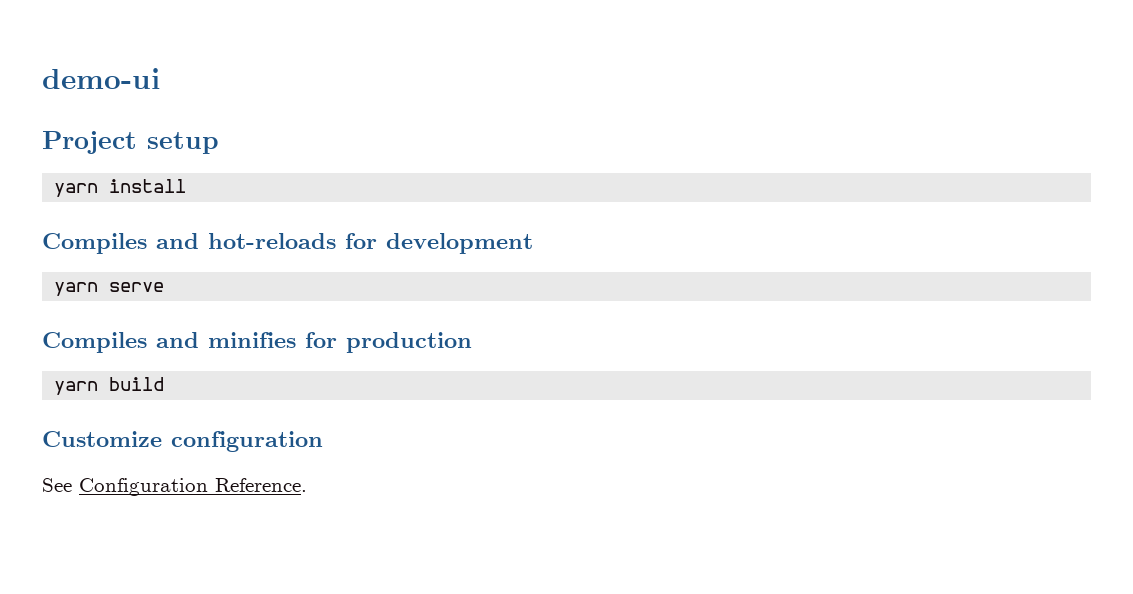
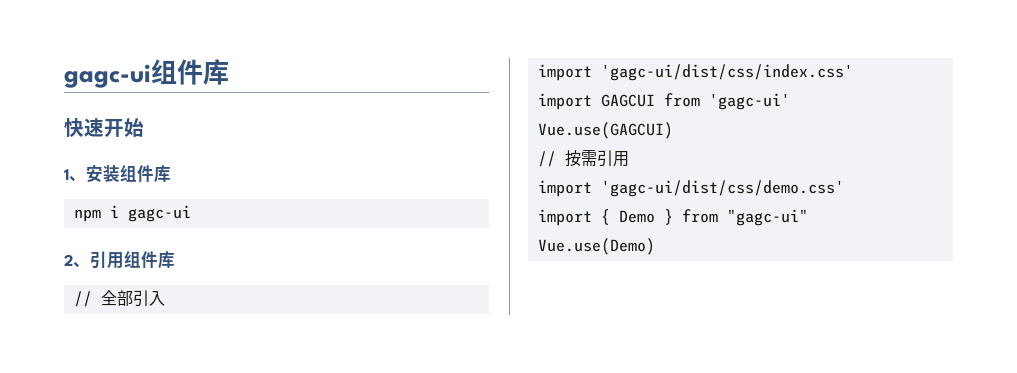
- demo-ui
- Project setup
- yarn install
- Compiles and hot-reloads for development
- yarn serve
- Compiles and minifies for production
- yarn build
- Customize configuration
- See Configuration Reference.
+ gagc-ui组件库
+ 快速开始
+ 1、安装组件库
+ npm i gagc-ui
+ 2、引用组件库
+ // 全部引入
+ import 'gagc-ui/dist/css/index.css'
+ import GAGCUI from 'gagc-ui'
+ Vue.use(GAGCUI)
+ // 按需引用
+ import 'gagc-ui/dist/css/demo.css'
+ import { Demo } from "gagc-ui"
+ Vue.use(Demo)

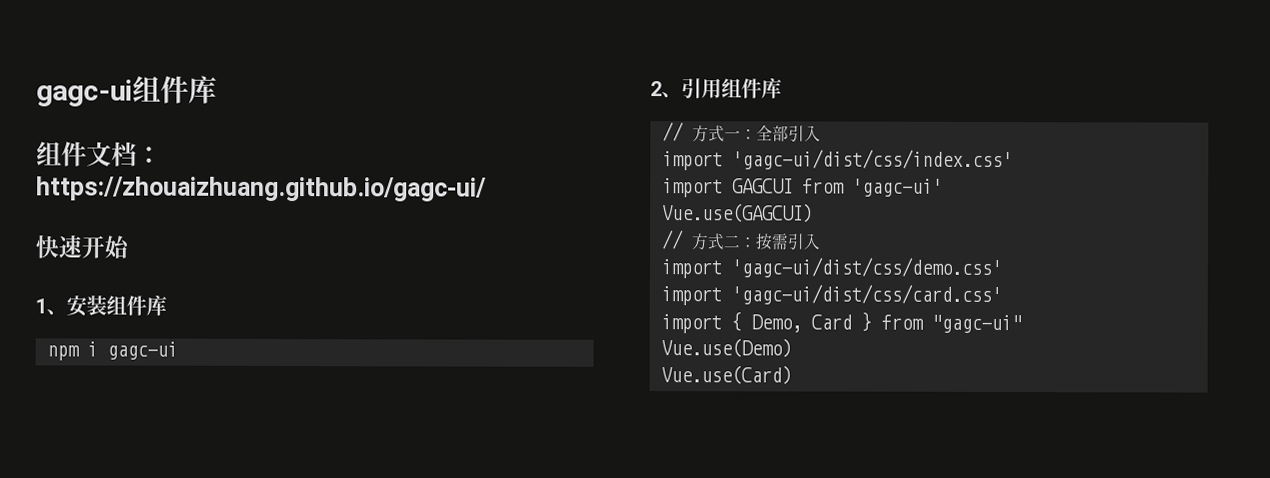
+ 组件文档：https://zhouaizhuang.github.io/gagc-ui/
- // 全部引入
+ // 方式一：全部引入
- // 按需引用
+ // 方式二：按需引入
+ import 'gagc-ui/dist/css/card.css'
- import { Demo } from "gagc-ui"
+ import { Demo, Card } from "gagc-ui"
+ Vue.use(Card)

